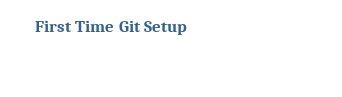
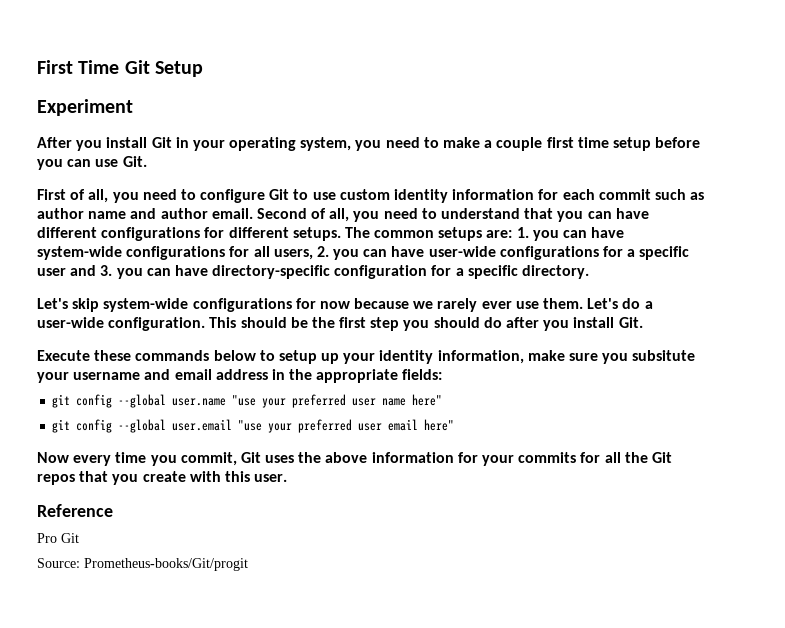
+ Experiment
+ After you install Git in your operating system, you need to make a couple first time setup before you can use Git.
+ First of all, you need to configure Git to use custom identity information for each commit such as author name and author email. Second of all, you need to understand that you can have different configurations for different setups. The common setups are: 1. you can have system-wide configurations for all users, 2. you can have user-wide configurations for a specific user and 3. you can have directory-specific configuration for a specific directory.
+ Let's skip system-wide configurations for now because we rarely ever use them. Let's do a user-wide configuration. This should be the first step you should do after you install Git.
+ Execute these commands below to setup up your identity information, make sure you subsitute your username and email address in the appropriate fields:
+ git config --global user.name "use your preferred user name here"
+ git config --global user.email "use your preferred user email here"
+ Now every time you commit, Git uses the above information for your commits for all the Git repos that you create with this user.
+ Reference
+ Pro Git
+ Source: Prometheus-books/Git/progit

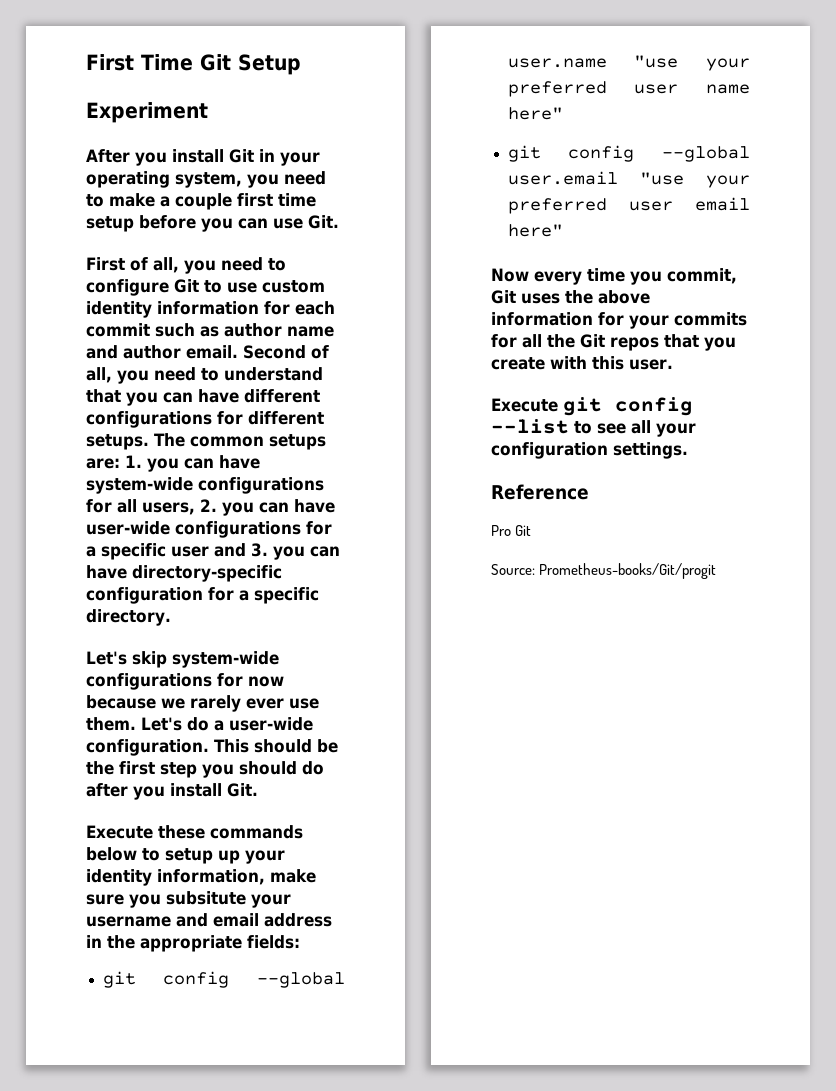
+ Execute git config --list to see all your configuration settings.

